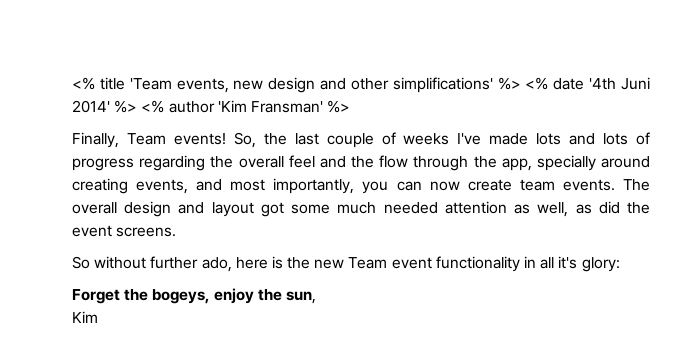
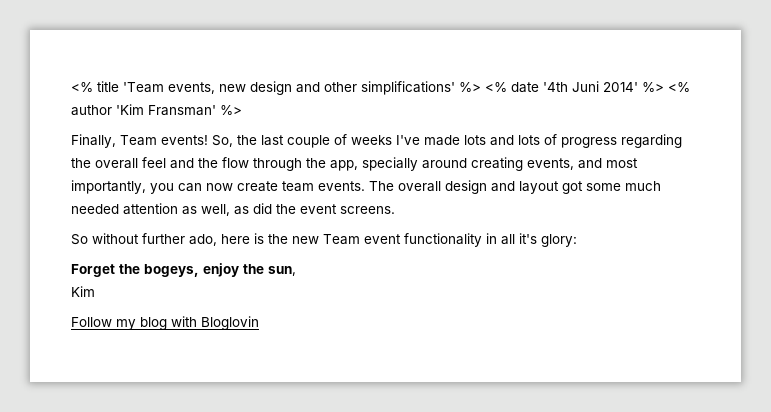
+ Follow my blog with Bloglovin

